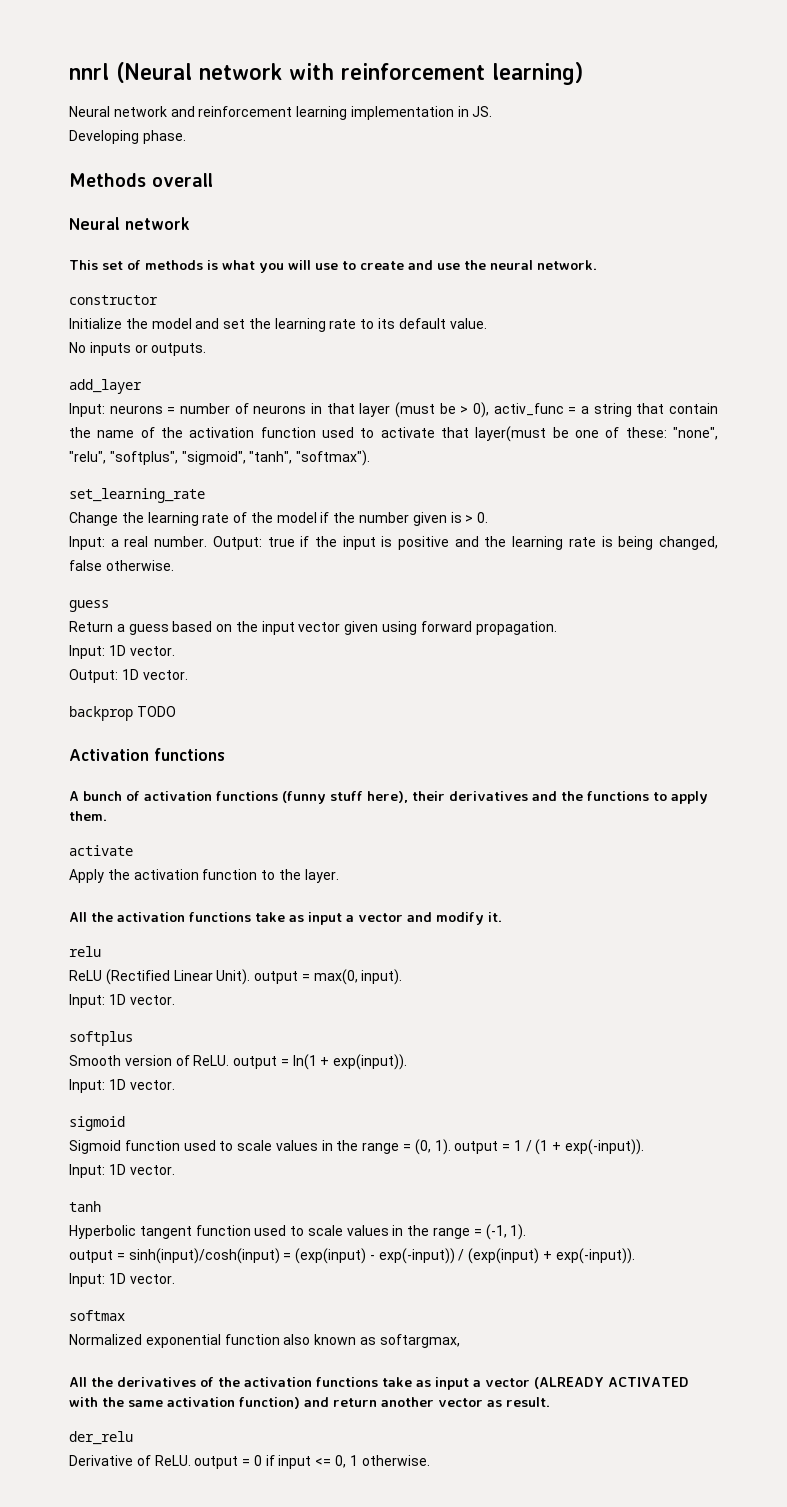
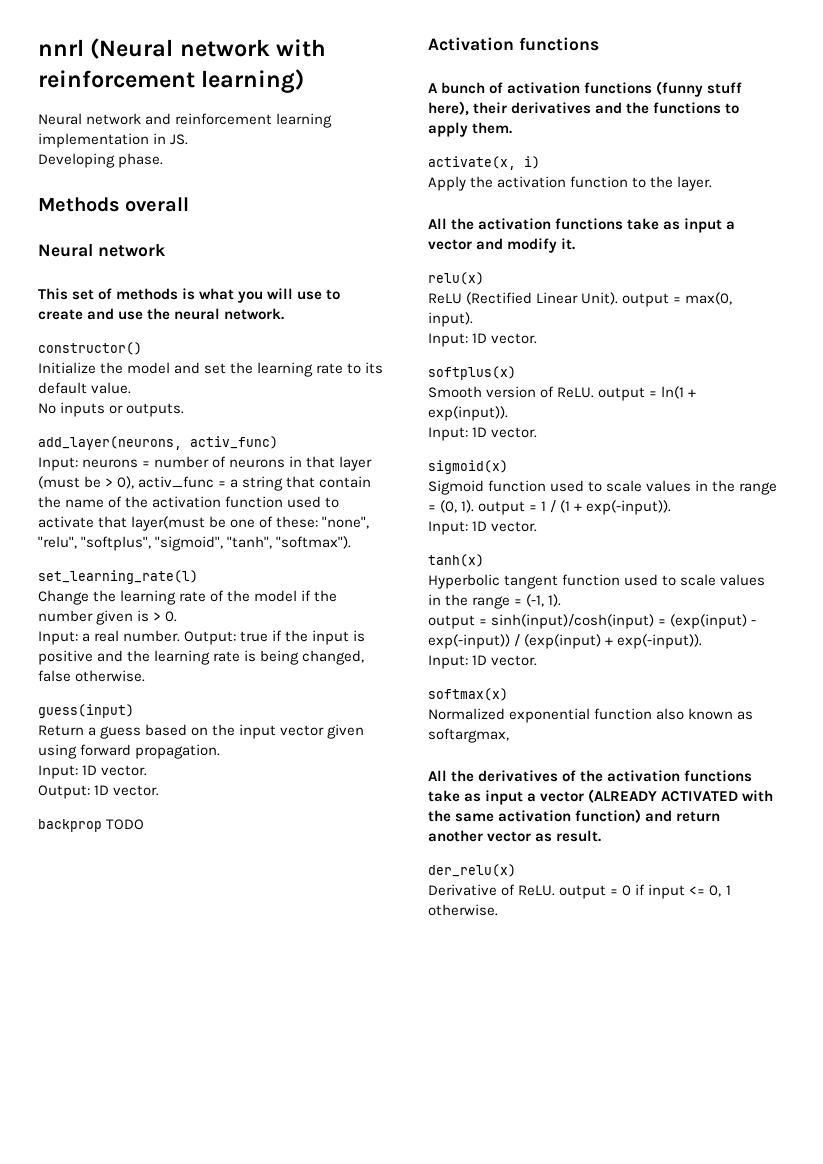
- constructor
+ constructor()
- add_layer
+ add_layer(neurons, activ_func)
- set_learning_rate
+ set_learning_rate(l)
  Output: true if the input is positive and the learning rate is being changed, false otherwise.
- guess
+ guess(input)
  A bunch of activation functions (funny stuff here), their derivatives and the functions to apply them.
- activate
+ activate(x, i)
- relu
+ relu(x)
- softplus
+ softplus(x)
- sigmoid
+ sigmoid(x)
- tanh
+ tanh(x)
- softmax
+ softmax(x)
- der_relu
+ der_relu(x)

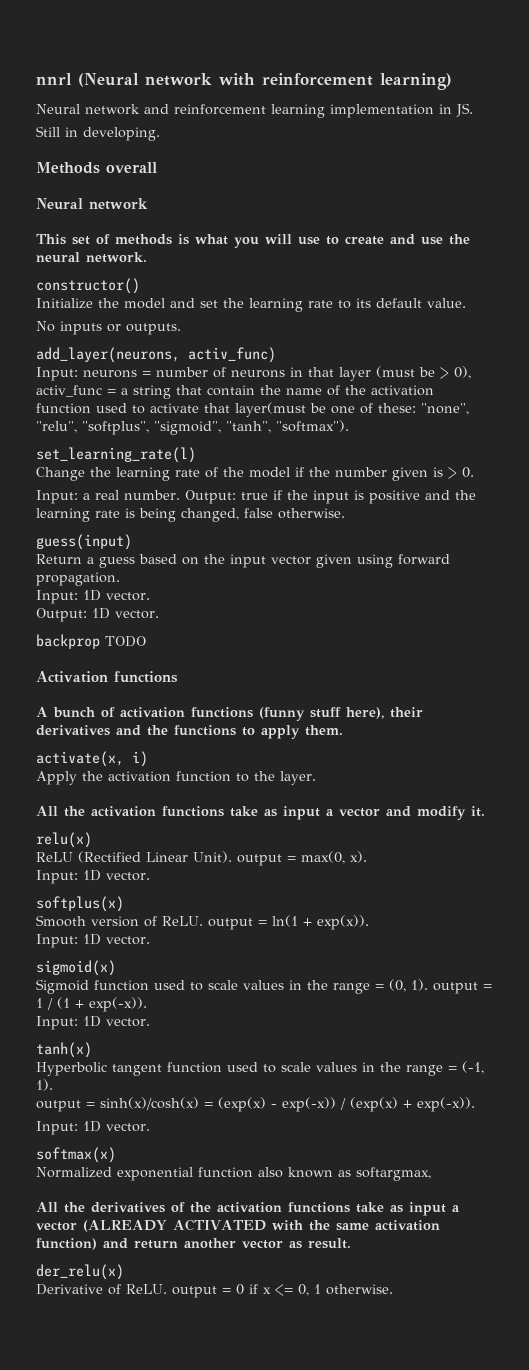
- Developing phase.
+ Still in developing.
- ReLU (Rectified Linear Unit). output = max(0, input).
+ ReLU (Rectified Linear Unit). output = max(0, x).
- Smooth version of ReLU. output = ln(1 + exp(input)).
+ Smooth version of ReLU. output = ln(1 + exp(x)).
- Sigmoid function used to scale values in the range = (0, 1). output = 1 / (1 + exp(-input)).
+ Sigmoid function used to scale values in the range = (0, 1). output = 1 / (1 + exp(-x)).
- output = sinh(input)/cosh(input) = (exp(input) - exp(-input)) / (exp(input) + exp(-input)).
+ output = sinh(x)/cosh(x) = (exp(x) - exp(-x)) / (exp(x) + exp(-x)).
- Derivative of ReLU. output = 0 if input <= 0, 1 otherwise.
+ Derivative of ReLU. output = 0 if x <= 0, 1 otherwise.

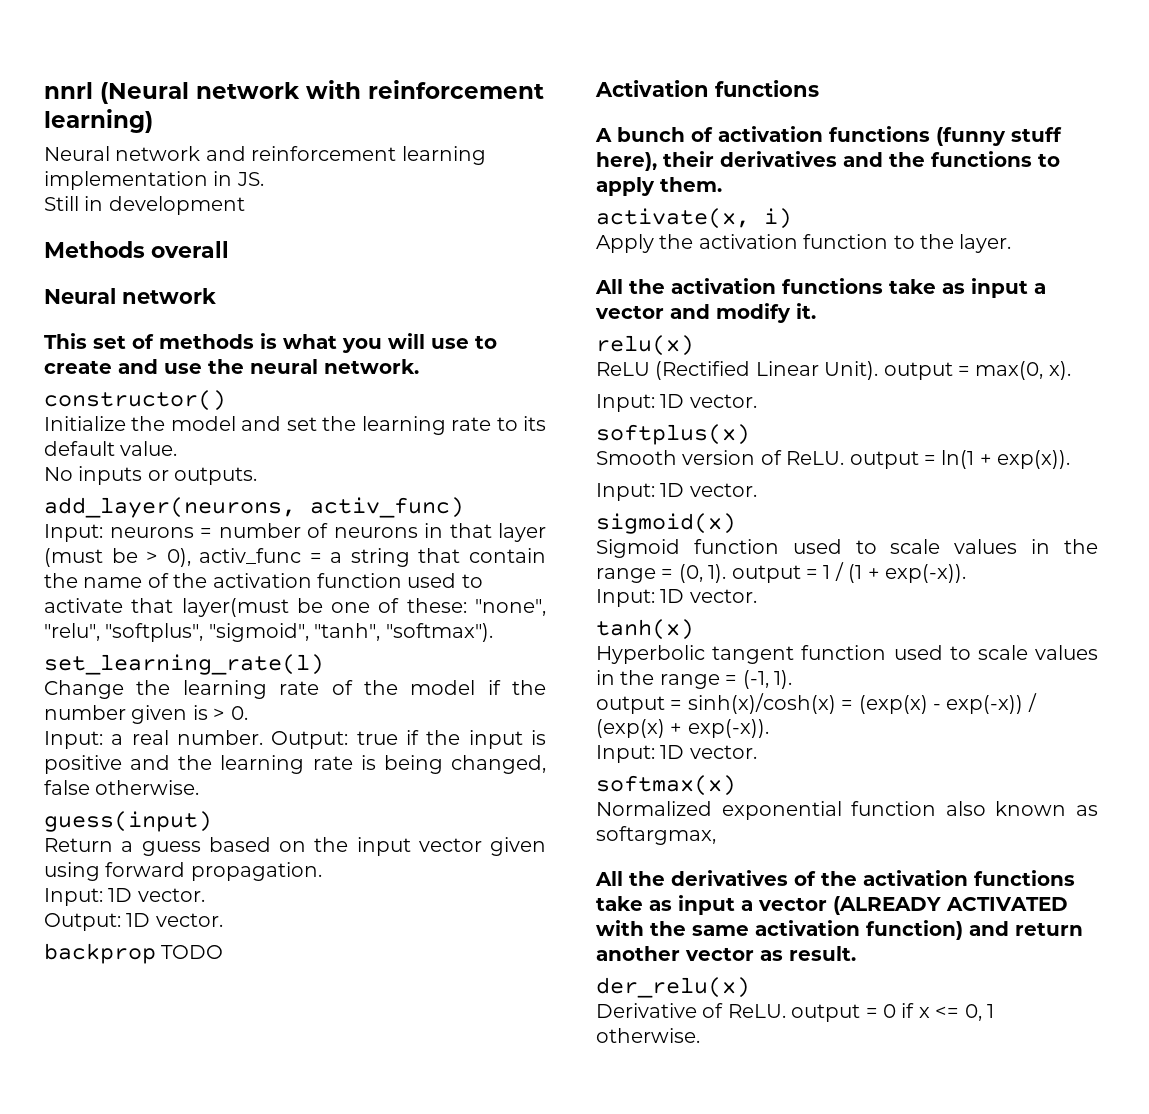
- Still in developing.
+ Still in development

